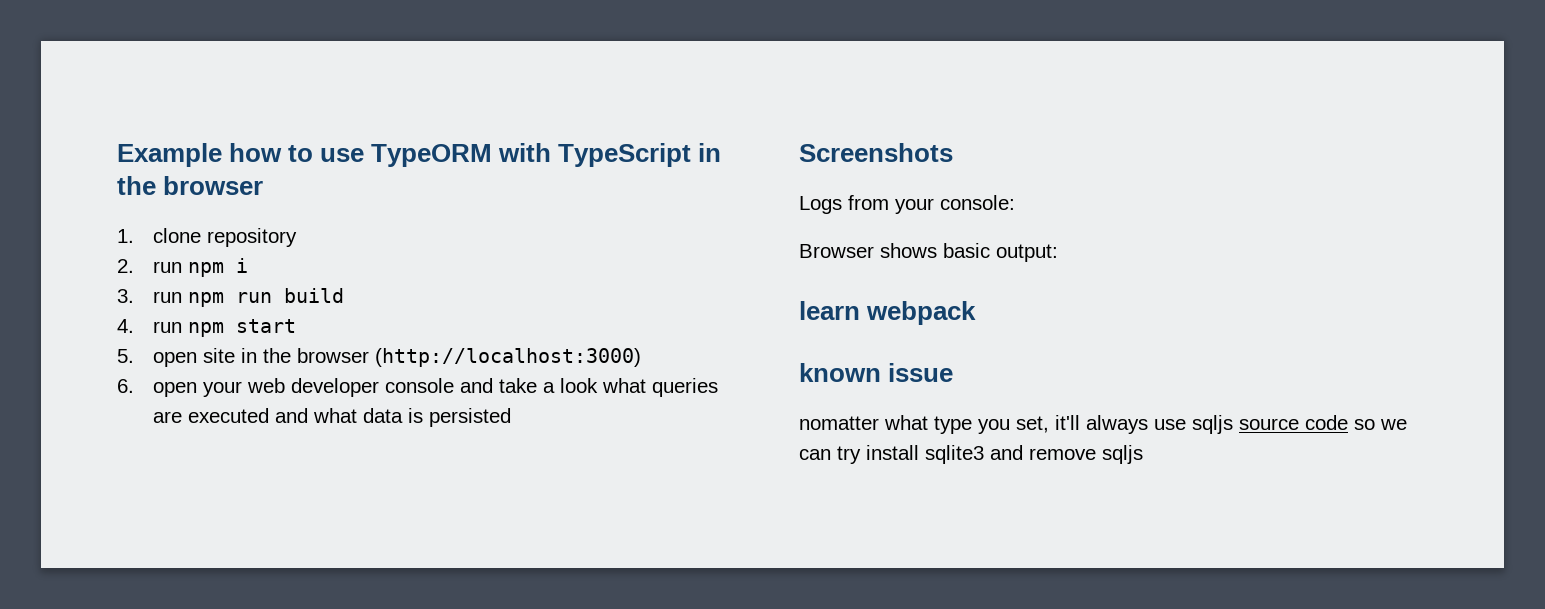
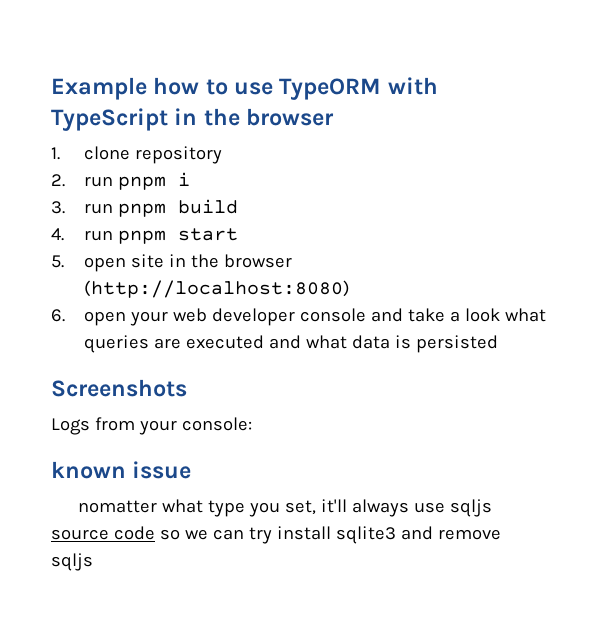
- 2. run npm i
+ 2. run pnpm i
- 3. run npm run build
+ 3. run pnpm build
- 4. run npm start
+ 4. run pnpm start
- 5. open site in the browser (http://localhost:3000)
+ 5. open site in the browser (http://localhost:8080)
- Browser shows basic output:
- learn webpack

